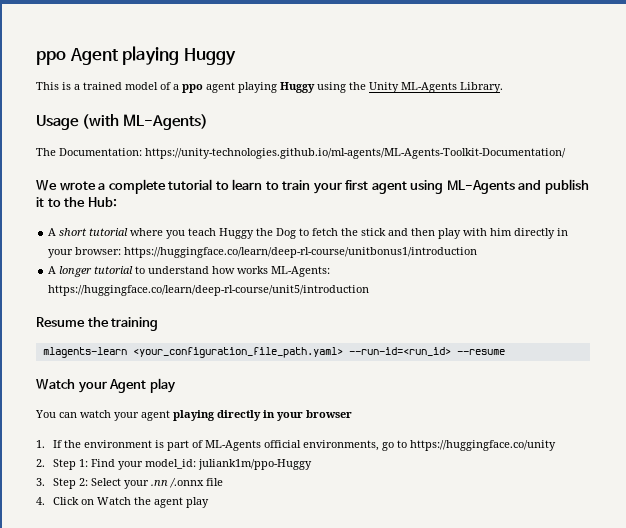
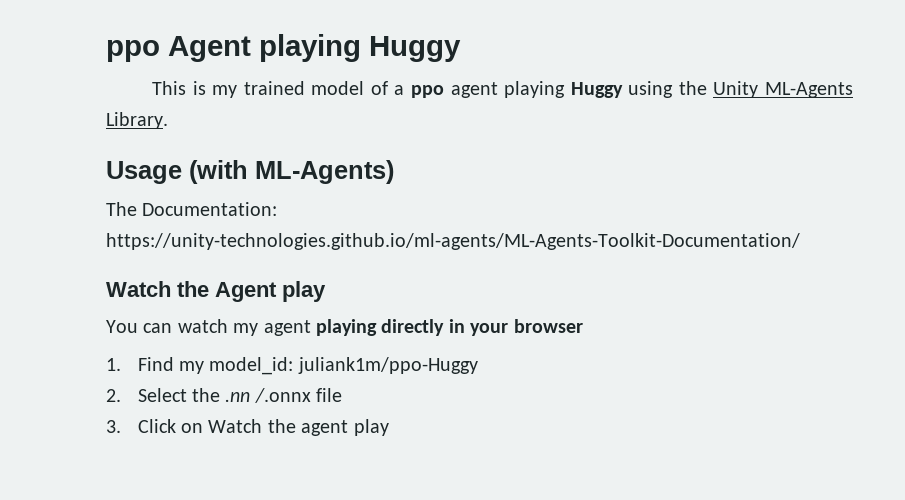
- This is a trained model of a ppo agent playing Huggy using the Unity ML-Agents Library.
+ This is my trained model of a ppo agent playing Huggy using the Unity ML-Agents Library.
- We wrote a complete tutorial to learn to train your first agent using ML-Agents and publish it to the Hub:
- A short tutorial where you teach Huggy the Dog to fetch the stick and then play with him directly in your browser: https://huggingface.co/learn/deep-rl-course/unitbonus1/introduction
- A longer tutorial to understand how works ML-Agents: https://huggingface.co/learn/deep-rl-course/unit5/introduction
- Resume the training
- mlagents-learn <your_configuration_file_path.yaml> --run-id=<run_id> --resume
- Watch your Agent play
+ Watch the Agent play
- You can watch your agent playing directly in your browser
+ You can watch my agent playing directly in your browser
- 1. If the environment is part of ML-Agents official environments, go to https://huggingface.co/unity
- 2. Step 1: Find your model_id: juliank1m/ppo-Huggy
- 3. Step 2: Select your .nn /.onnx file
+ 1. Find my model_id: juliank1m/ppo-Huggy
+ 2. Select the .nn /.onnx file
- 4. Click on Watch the agent play
+ 3. Click on Watch the agent play

